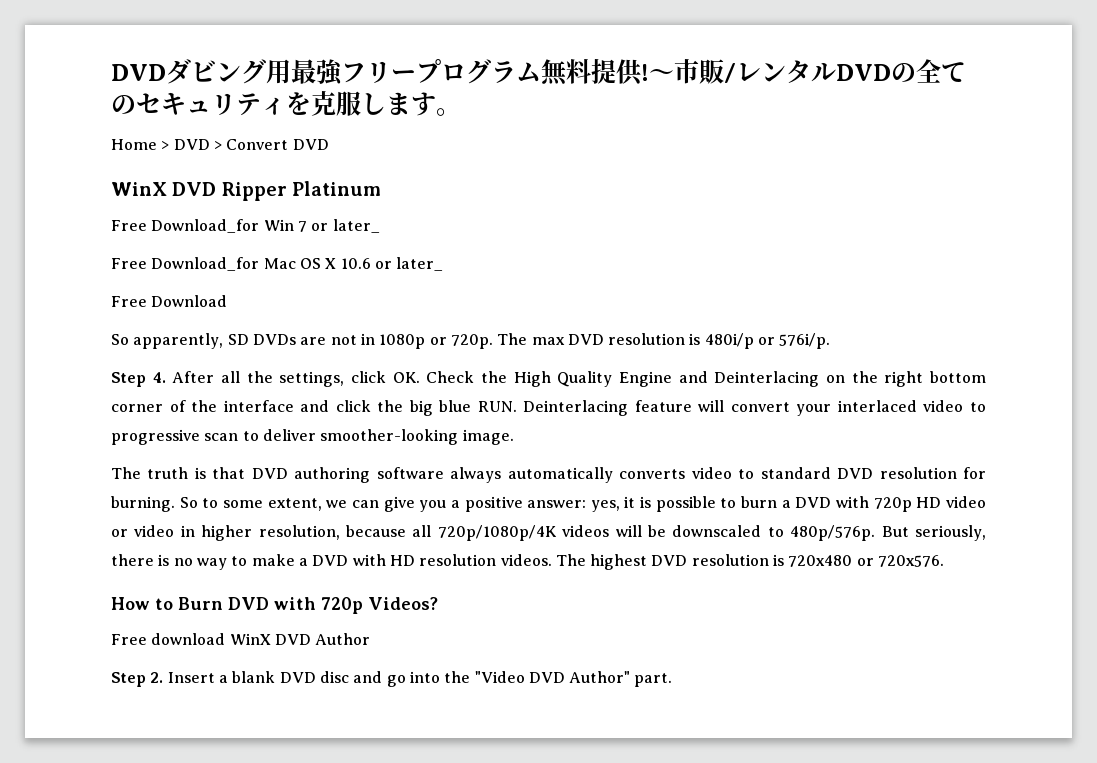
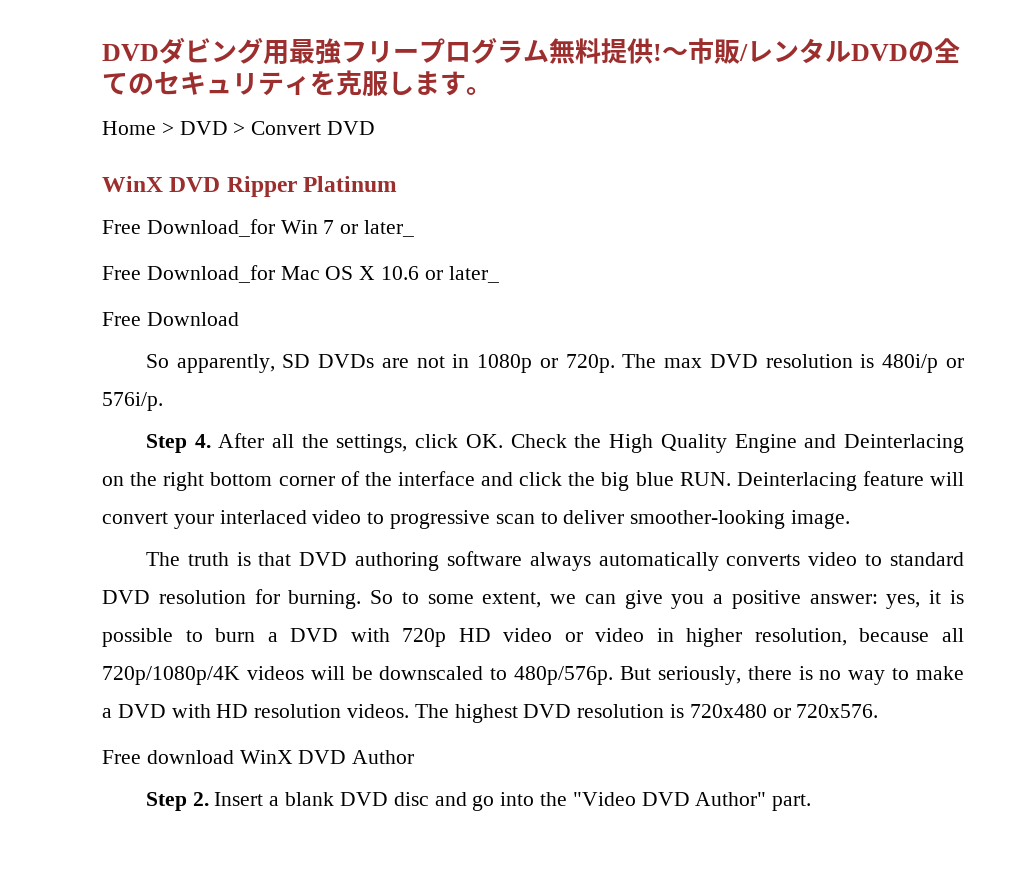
- How to Burn DVD with 720p Videos?

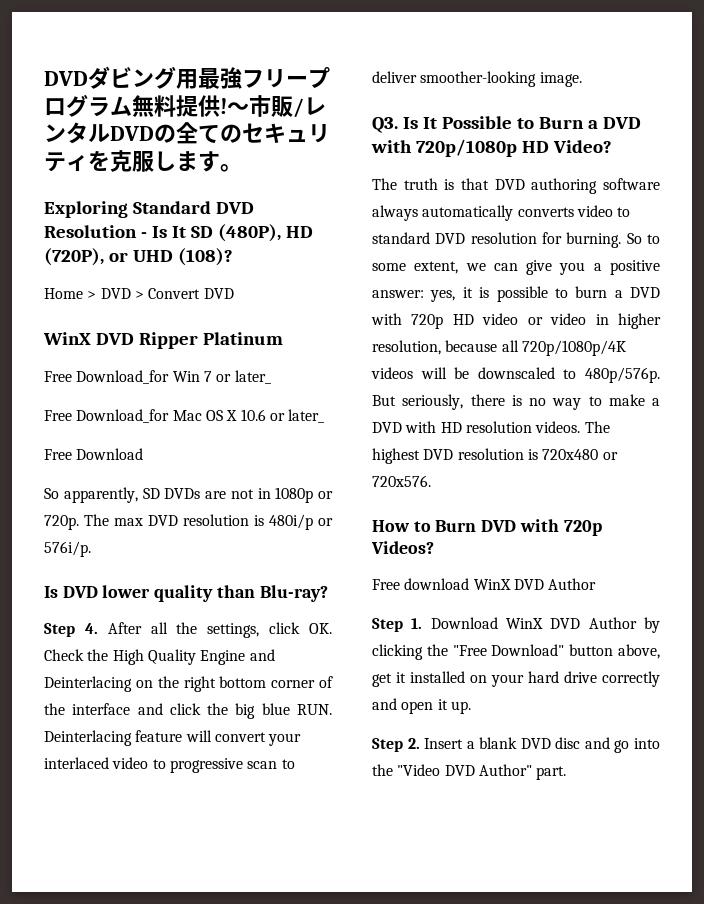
+ Exploring Standard DVD Resolution - Is It SD (480P), HD (720P), or UHD (108)?
+ Is DVD lower quality than Blu-ray?
+ Q3. Is It Possible to Burn a DVD with 720p/1080p HD Video?
+ How to Burn DVD with 720p Videos?
+ Step 1. Download WinX DVD Author by clicking the "Free Download" button above, get it installed on your hard drive correctly and open it up.

